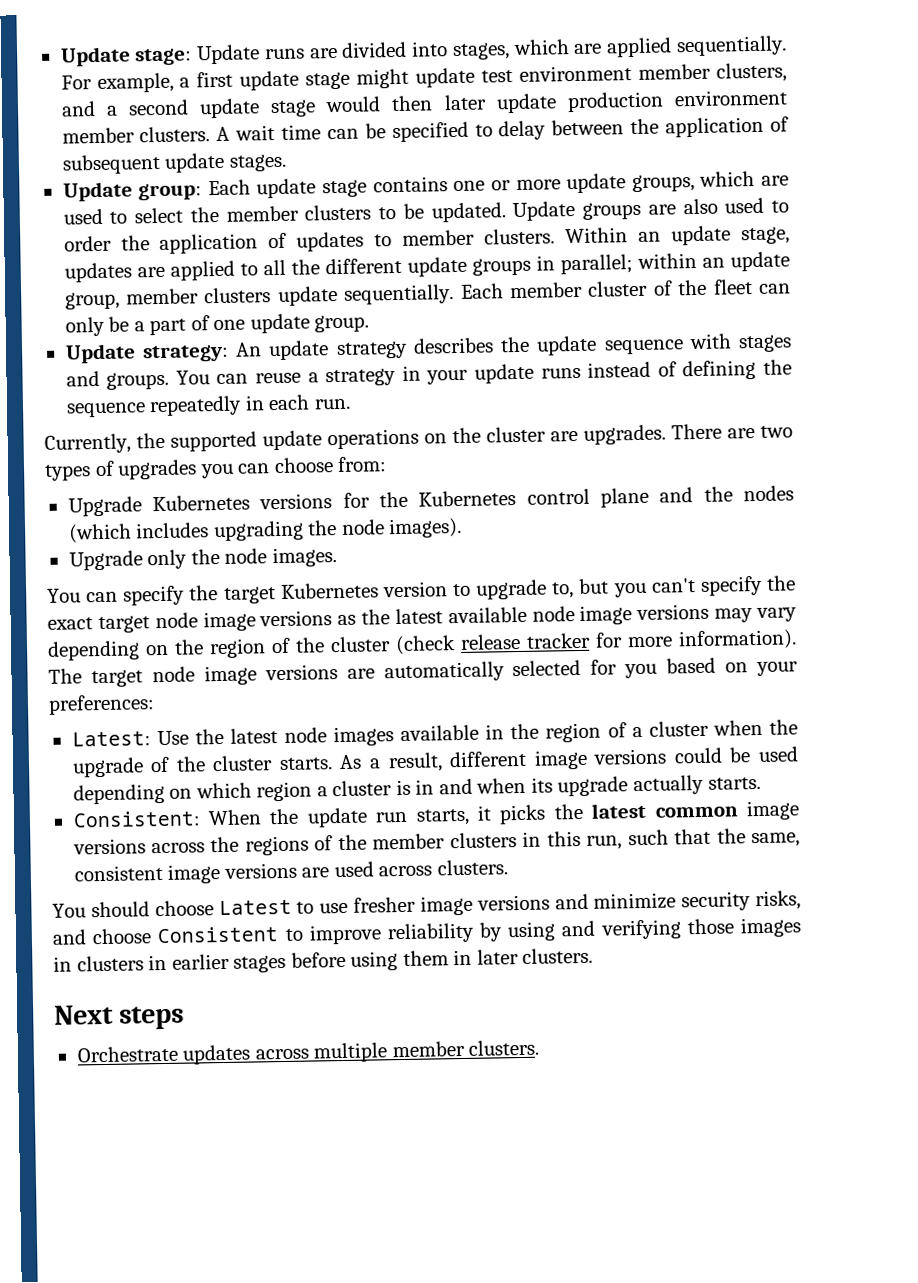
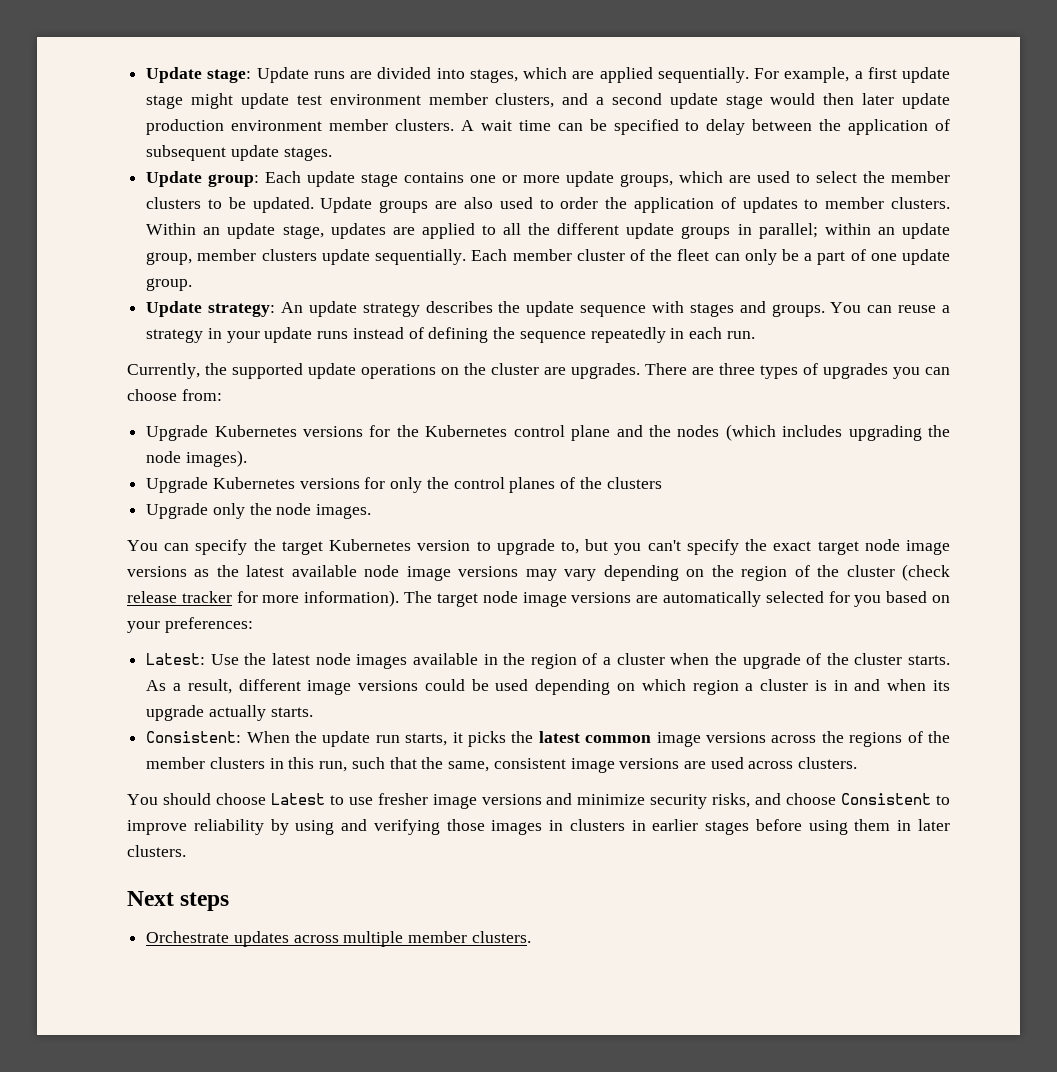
- There are two types of upgrades you can choose from:
+ There are three types of upgrades you can choose from:
+ Upgrade Kubernetes versions for only the control planes of the clusters

